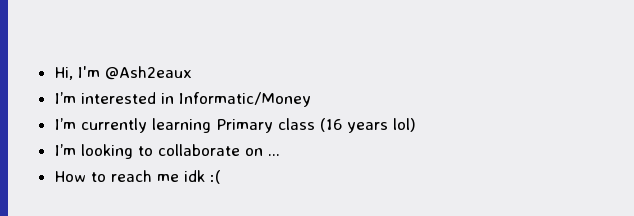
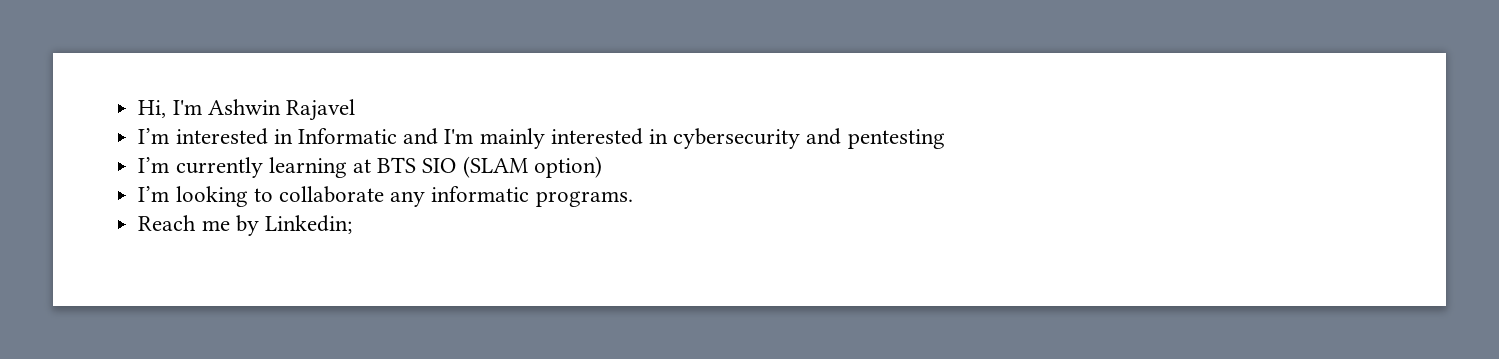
- Hi, I'm @Ash2eaux
+ Hi, I'm Ashwin Rajavel
- I’m interested in Informatic/Money
- I’m currently learning Primary class (16 years lol)
- I’m looking to collaborate on ...
- How to reach me idk :(
+ I’m interested in Informatic and I'm mainly interested in cybersecurity and pentesting
+ I’m currently learning at BTS SIO (SLAM option)
+ I’m looking to collaborate any informatic programs.
+ Reach me by Linkedin;

